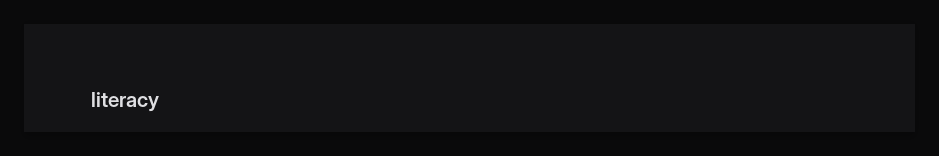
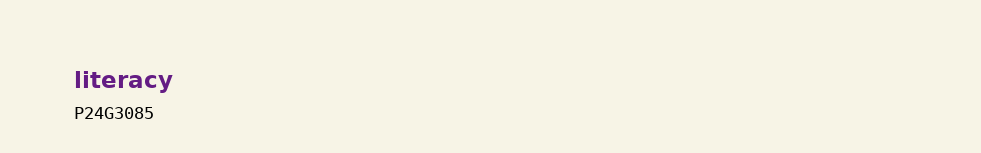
+ P24G3085

